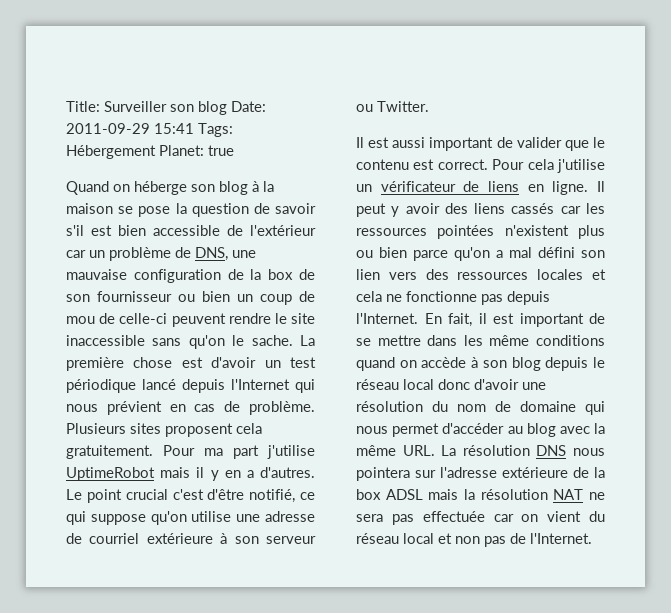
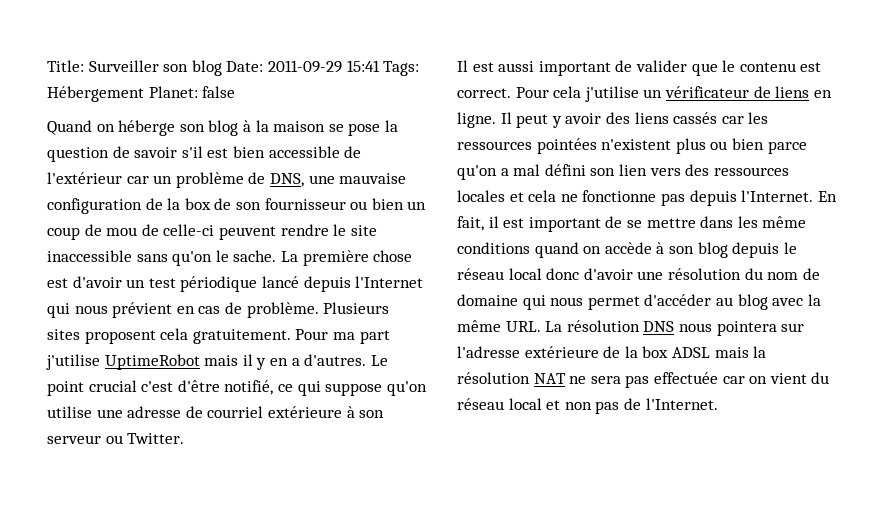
- Title: Surveiller son blog Date: 2011-09-29 15:41 Tags: Hébergement Planet: true
+ Title: Surveiller son blog Date: 2011-09-29 15:41 Tags: Hébergement Planet: false

